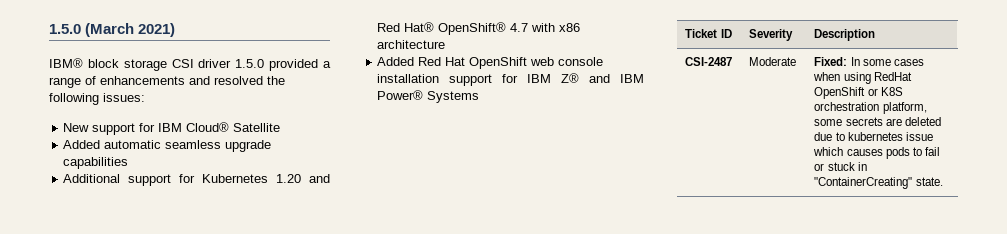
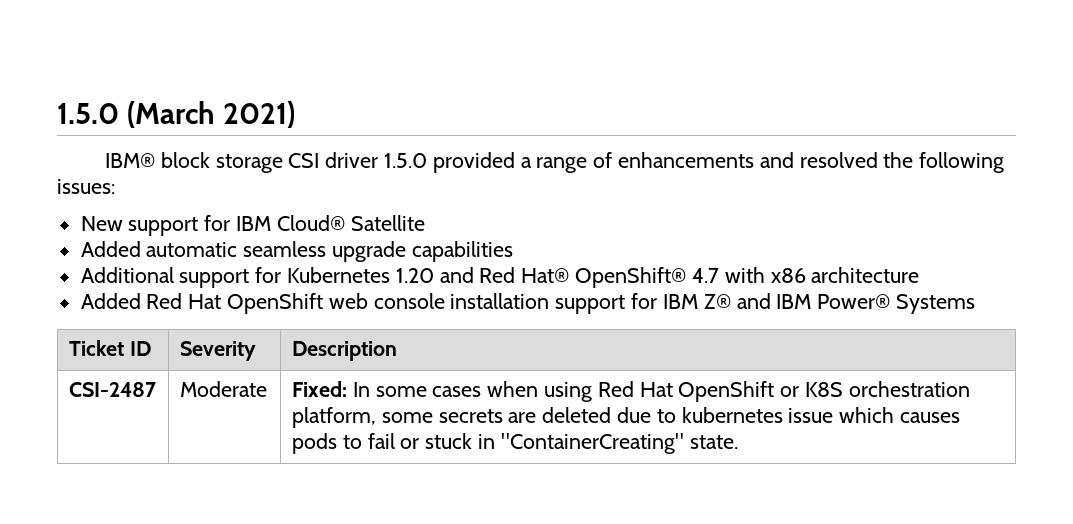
- CSI-2487 | Moderate | Fixed: In some cases when using RedHat OpenShift or K8S orchestration platform, some secrets are deleted due to kubernetes issue which causes pods to fail or stuck in "ContainerCreating" state.
+ CSI-2487 | Moderate | Fixed: In some cases when using Red Hat OpenShift or K8S orchestration platform, some secrets are deleted due to kubernetes issue which causes pods to fail or stuck in "ContainerCreating" state.

